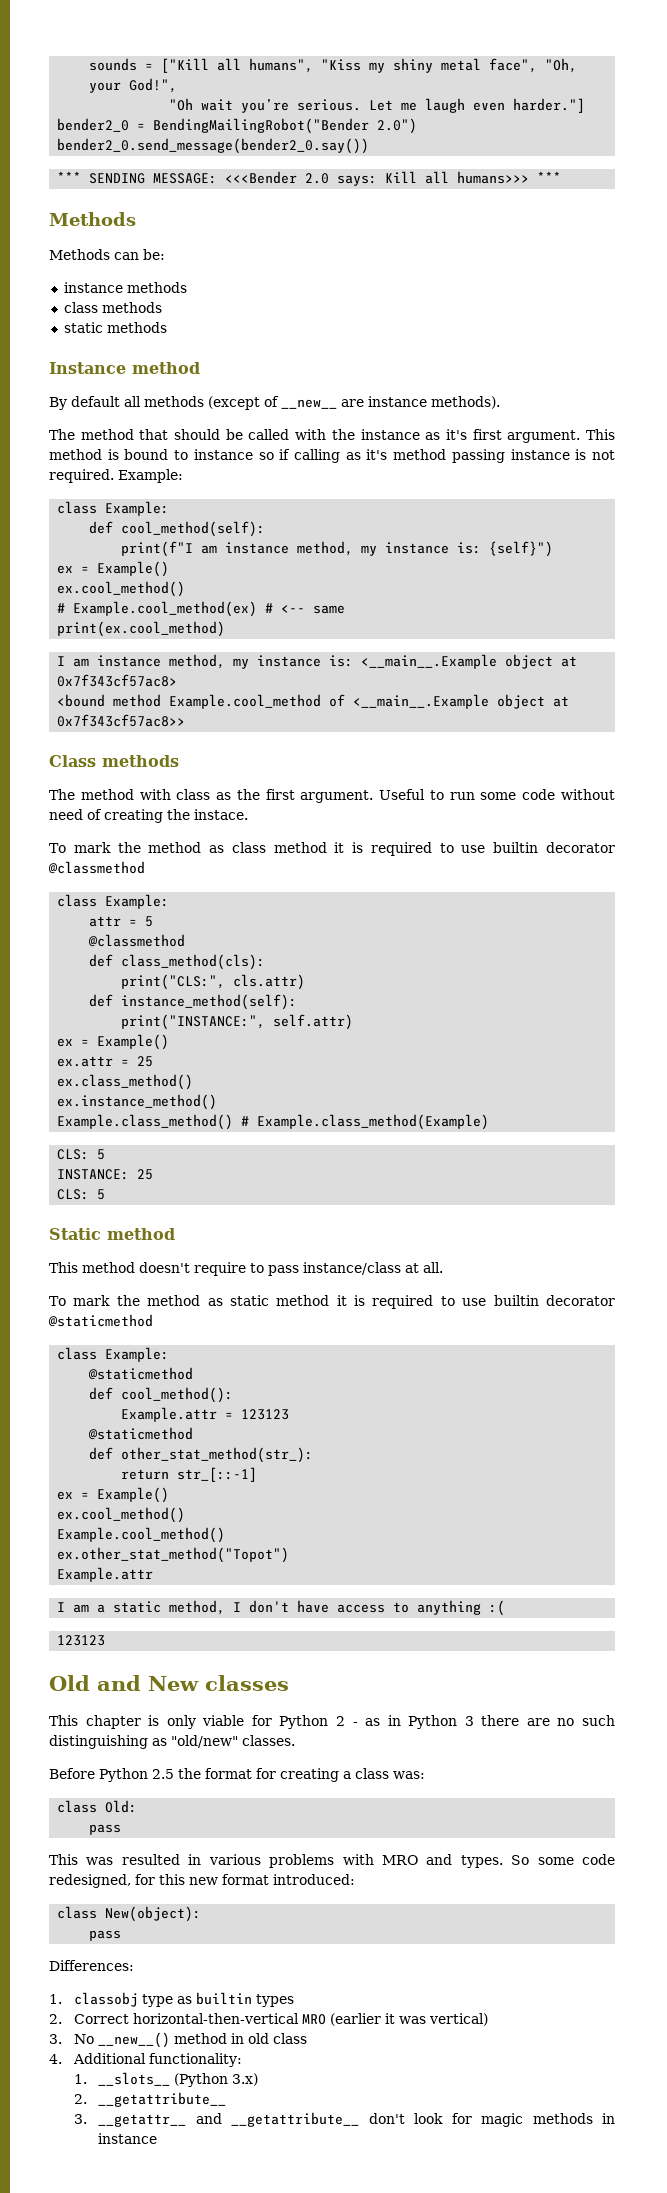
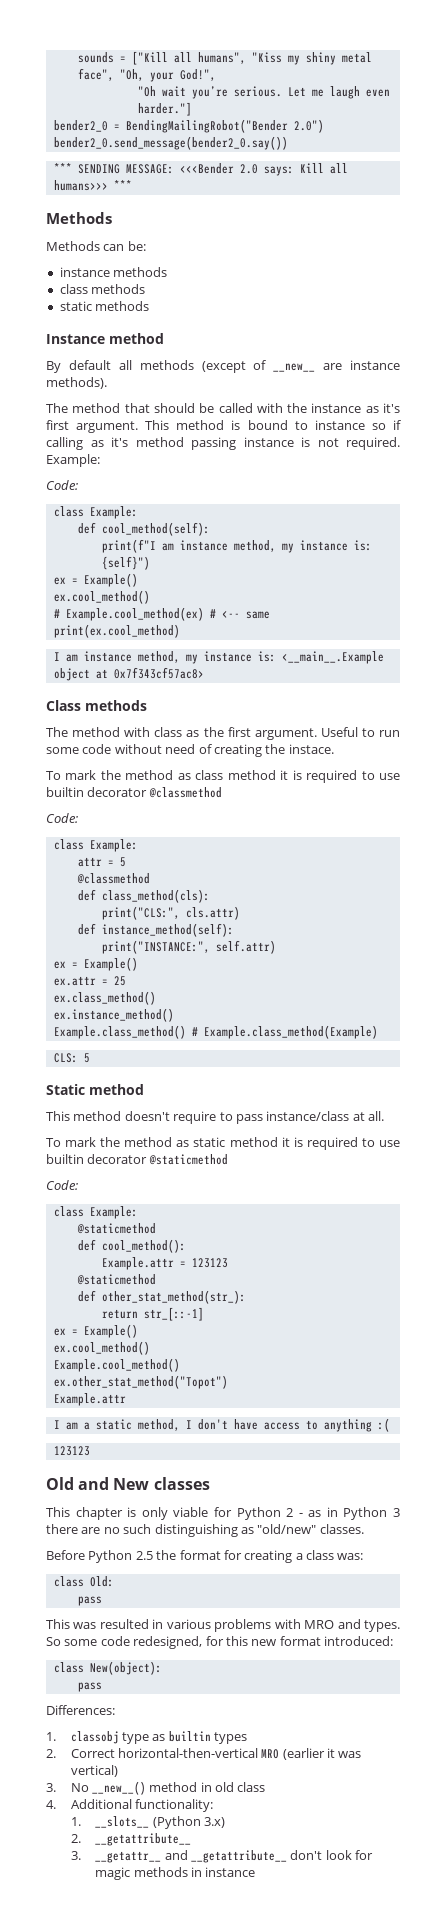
  This method is bound to instance so if calling as it's method passing instance is not required. Example:
+ Code:
- <bound method Example.cool_method of <__main__.Example object at 0x7f343cf57ac8>>
  To mark the method as class method it is required to use builtin decorator @classmethod
+ Code:
- INSTANCE: 25
- CLS: 5
  To mark the method as static method it is required to use builtin decorator @staticmethod
+ Code:

